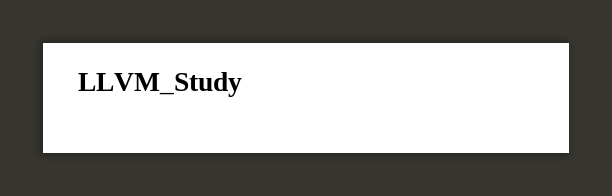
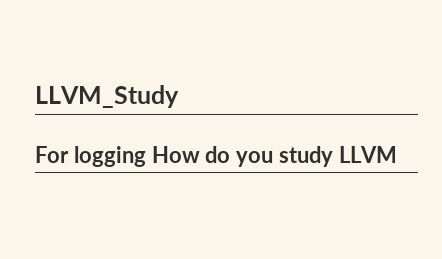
+ For logging How do you study LLVM

